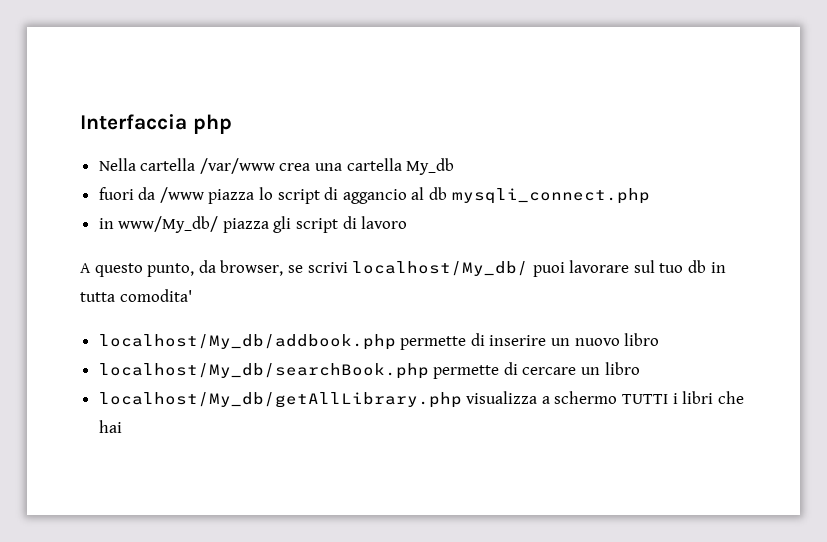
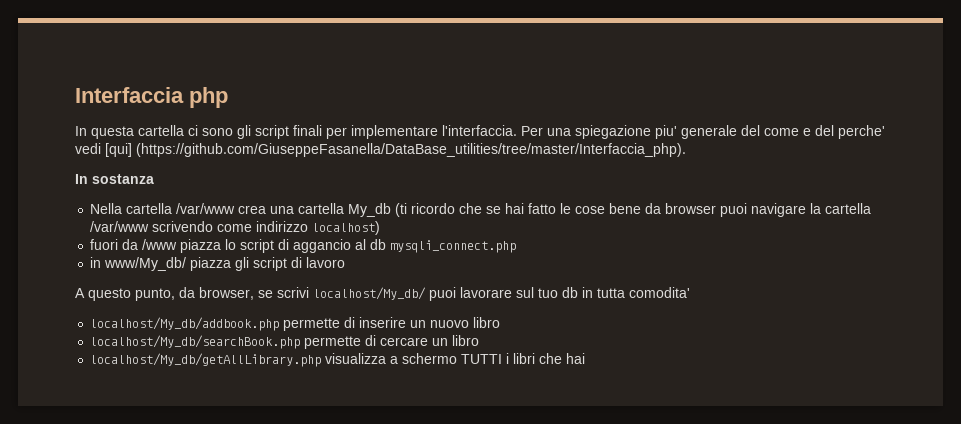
+ In questa cartella ci sono gli script finali per implementare l'interfaccia. Per una spiegazione piu' generale del come e del perche' vedi [qui] (https://github.com/GiuseppeFasanella/DataBase_utilities/tree/master/Interfaccia_php).
+ In sostanza
- Nella cartella /var/www crea una cartella My_db
+ Nella cartella /var/www crea una cartella My_db (ti ricordo che se hai fatto le cose bene da browser puoi navigare la cartella /var/www scrivendo come indirizzo localhost)

